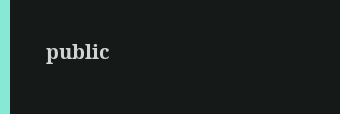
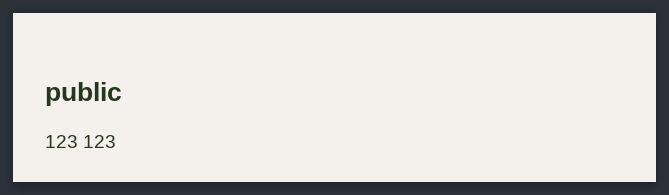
+ 123 123

